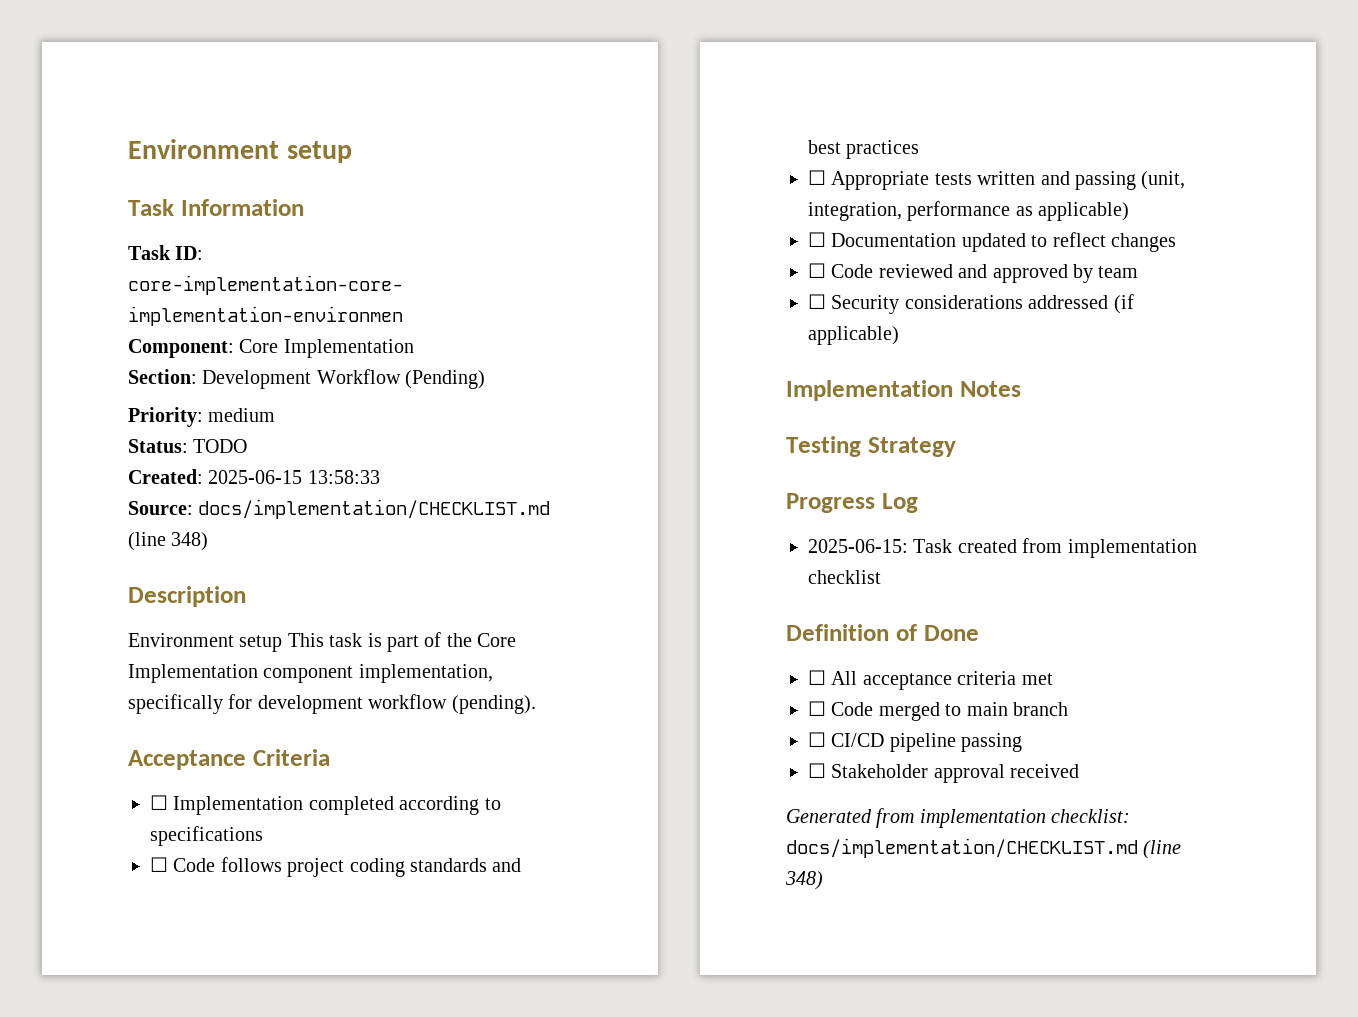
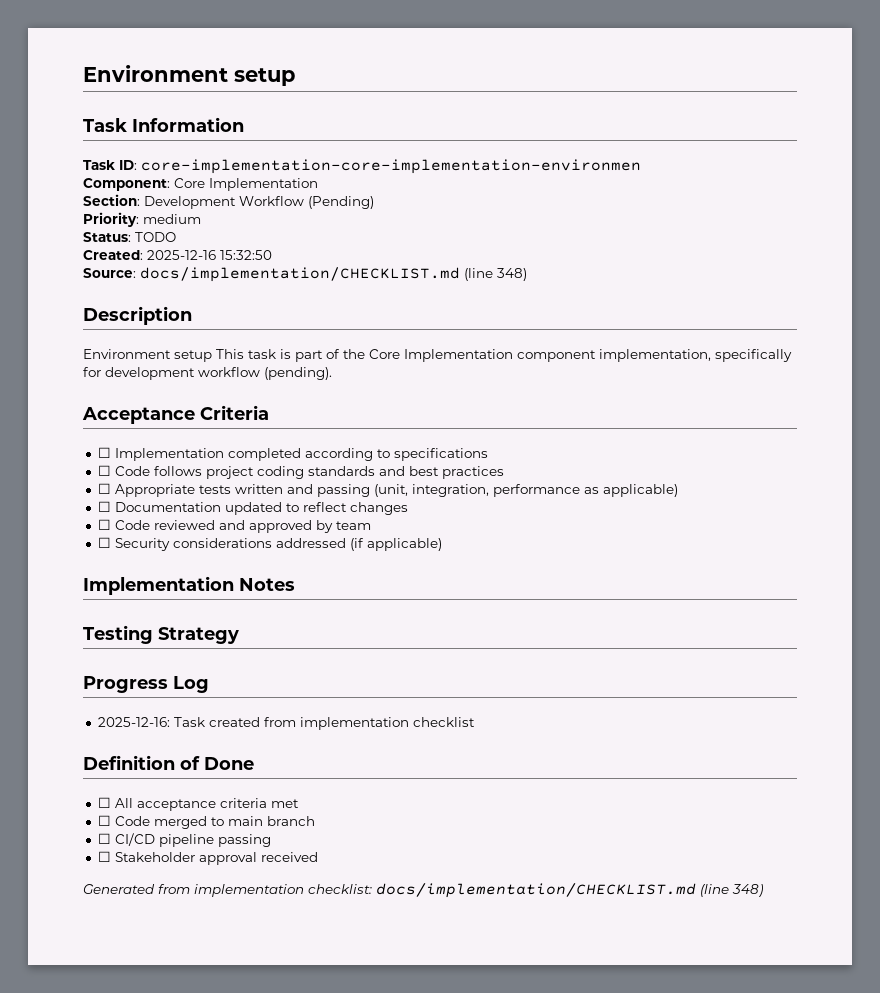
- Created: 2025-06-15 13:58:33
+ Created: 2025-12-16 15:32:50
- 2025-06-15: Task created from implementation checklist
+ 2025-12-16: Task created from implementation checklist

